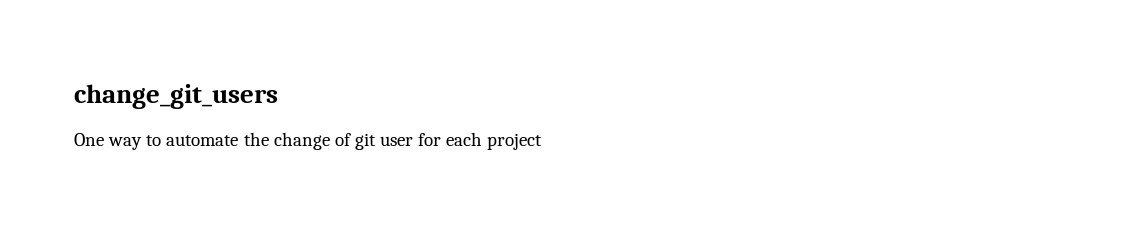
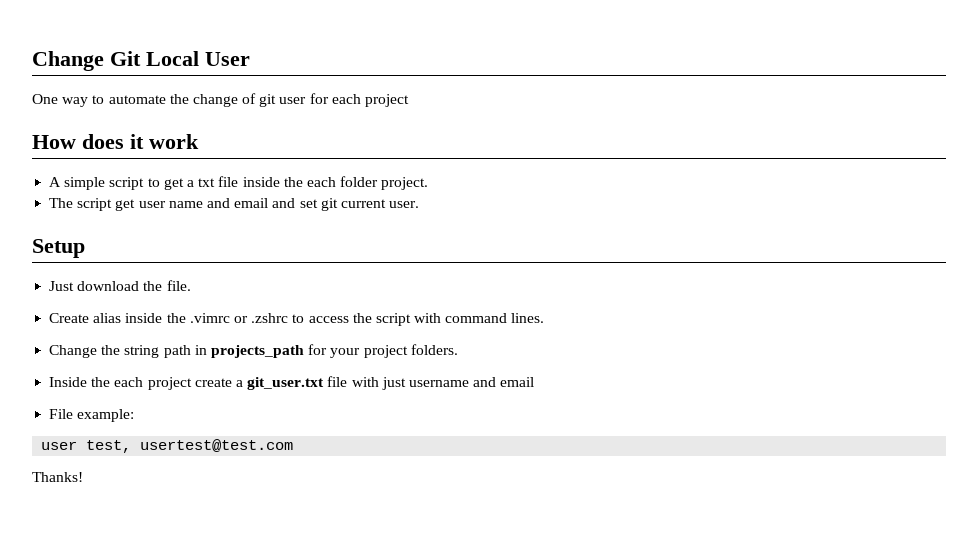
- change_git_users
+ Change Git Local User
+ How does it work
+ A simple script to get a txt file inside the each folder project.
+ The script get user name and email and set git current user.
+ Setup
+ Just download the file.
+ Create alias inside the .vimrc or .zshrc to access the script with command lines.
+ Change the string path in projects_path for your project folders.
+ Inside the each project create a git_user.txt file with just username and email
+ File example:
+ user test, usertest@test.com
+ Thanks!

